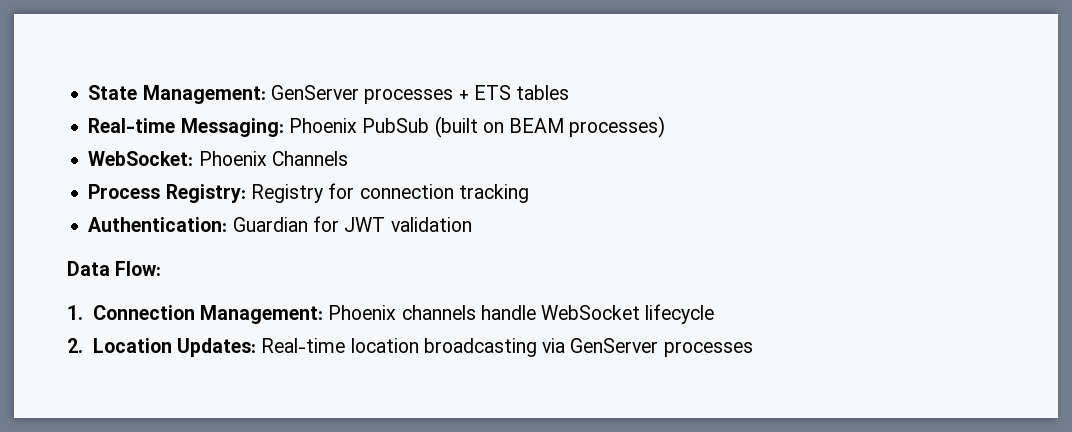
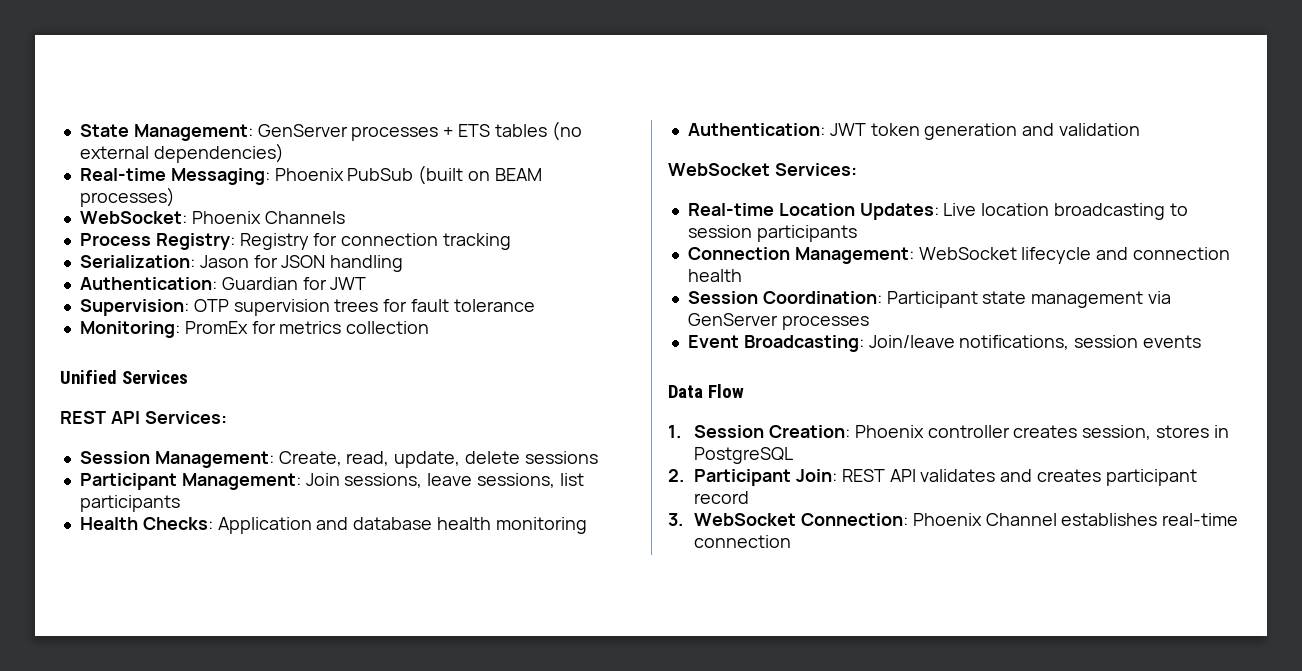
- State Management: GenServer processes + ETS tables
+ State Management: GenServer processes + ETS tables (no external dependencies)
+ Serialization: Jason for JSON handling
- Authentication: Guardian for JWT validation
- Data Flow:
- 1. Connection Management: Phoenix channels handle WebSocket lifecycle
- 2. Location Updates: Real-time location broadcasting via GenServer processes
+ Authentication: Guardian for JWT
+ Supervision: OTP supervision trees for fault tolerance
+ Monitoring: PromEx for metrics collection
+ Unified Services
+ REST API Services:
+ Session Management: Create, read, update, delete sessions
+ Participant Management: Join sessions, leave sessions, list participants
+ Health Checks: Application and database health monitoring
+ Authentication: JWT token generation and validation
+ WebSocket Services:
+ Real-time Location Updates: Live location broadcasting to session participants
+ Connection Management: WebSocket lifecycle and connection health
+ Session Coordination: Participant state management via GenServer processes
+ Event Broadcasting: Join/leave notifications, session events
+ Data Flow
+ 1. Session Creation: Phoenix controller creates session, stores in PostgreSQL
+ 2. Participant Join: REST API validates and creates participant record
+ 3. WebSocket Connection: Phoenix Channel establishes real-time connection

